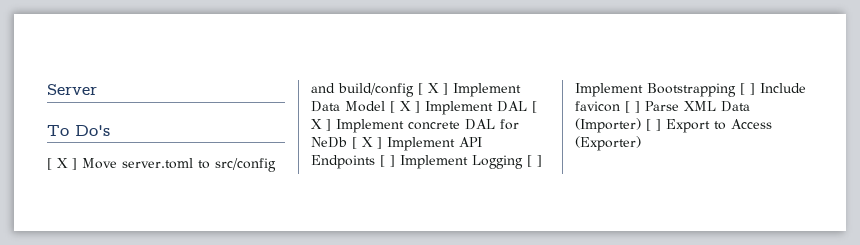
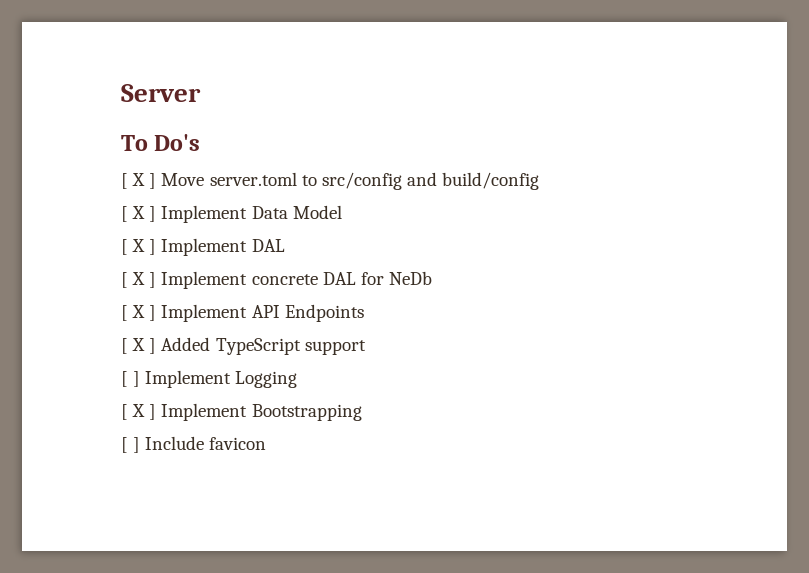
- [ X ] Move server.toml to src/config and build/config [ X ] Implement Data Model [ X ] Implement DAL [ X ] Implement concrete DAL for NeDb [ X ] Implement API Endpoints [ ] Implement Logging [ ] Implement Bootstrapping [ ] Include favicon [ ] Parse XML Data (Importer) [ ] Export to Access (Exporter)
+ [ X ] Move server.toml to src/config and build/config
+ [ X ] Implement Data Model
+ [ X ] Implement DAL
+ [ X ] Implement concrete DAL for NeDb
+ [ X ] Implement API Endpoints
+ [ X ] Added TypeScript support
+ [ ] Implement Logging
+ [ X ] Implement Bootstrapping
+ [ ] Include favicon

